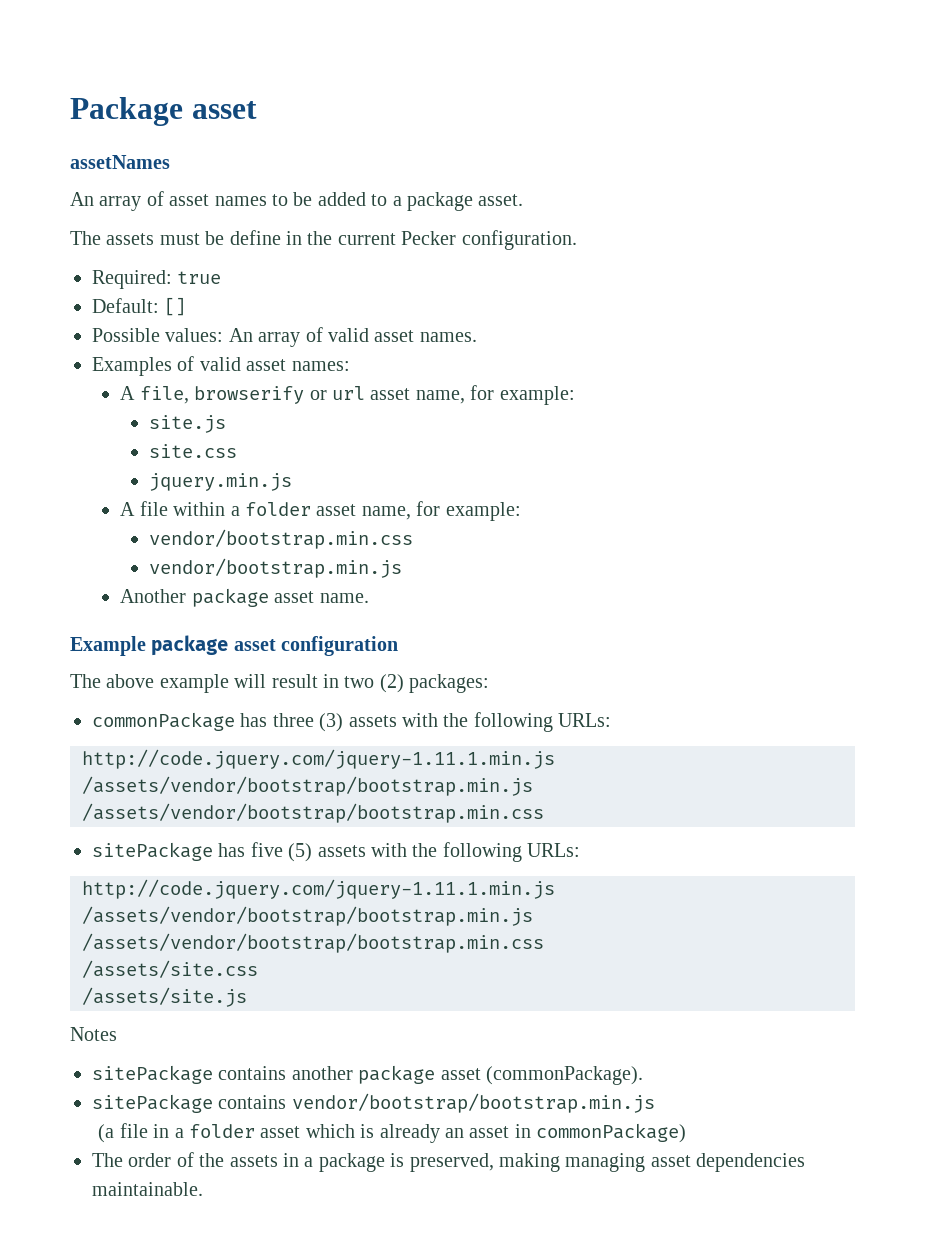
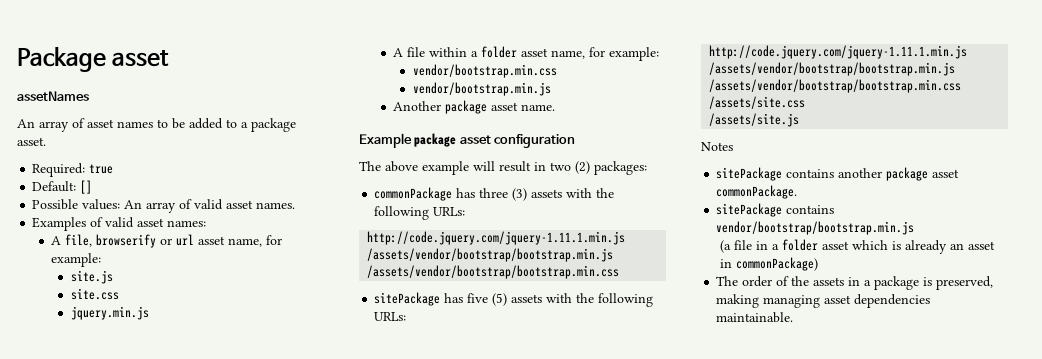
- The assets must be define in the current Pecker configuration.
- sitePackage contains another package asset (commonPackage).
+ sitePackage contains another package asset commonPackage.

